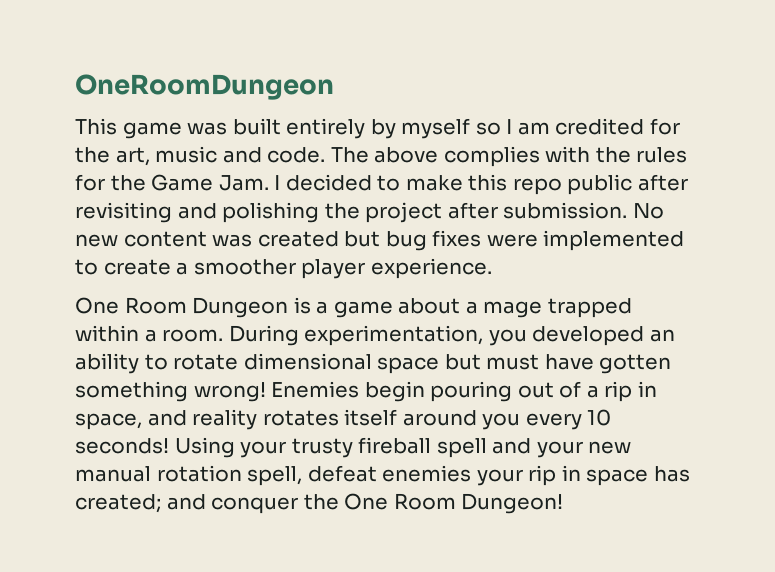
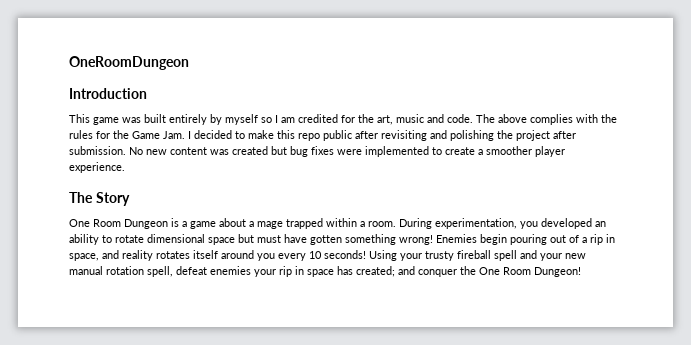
+ Introduction
+ The Story

